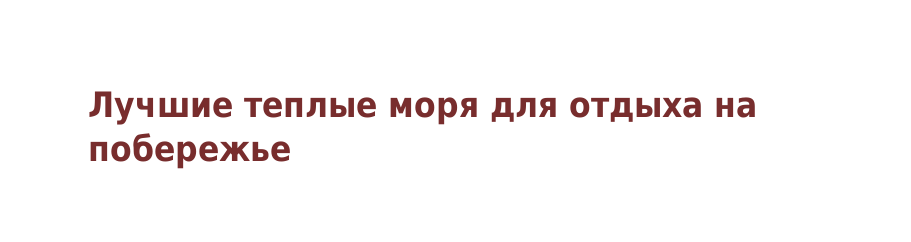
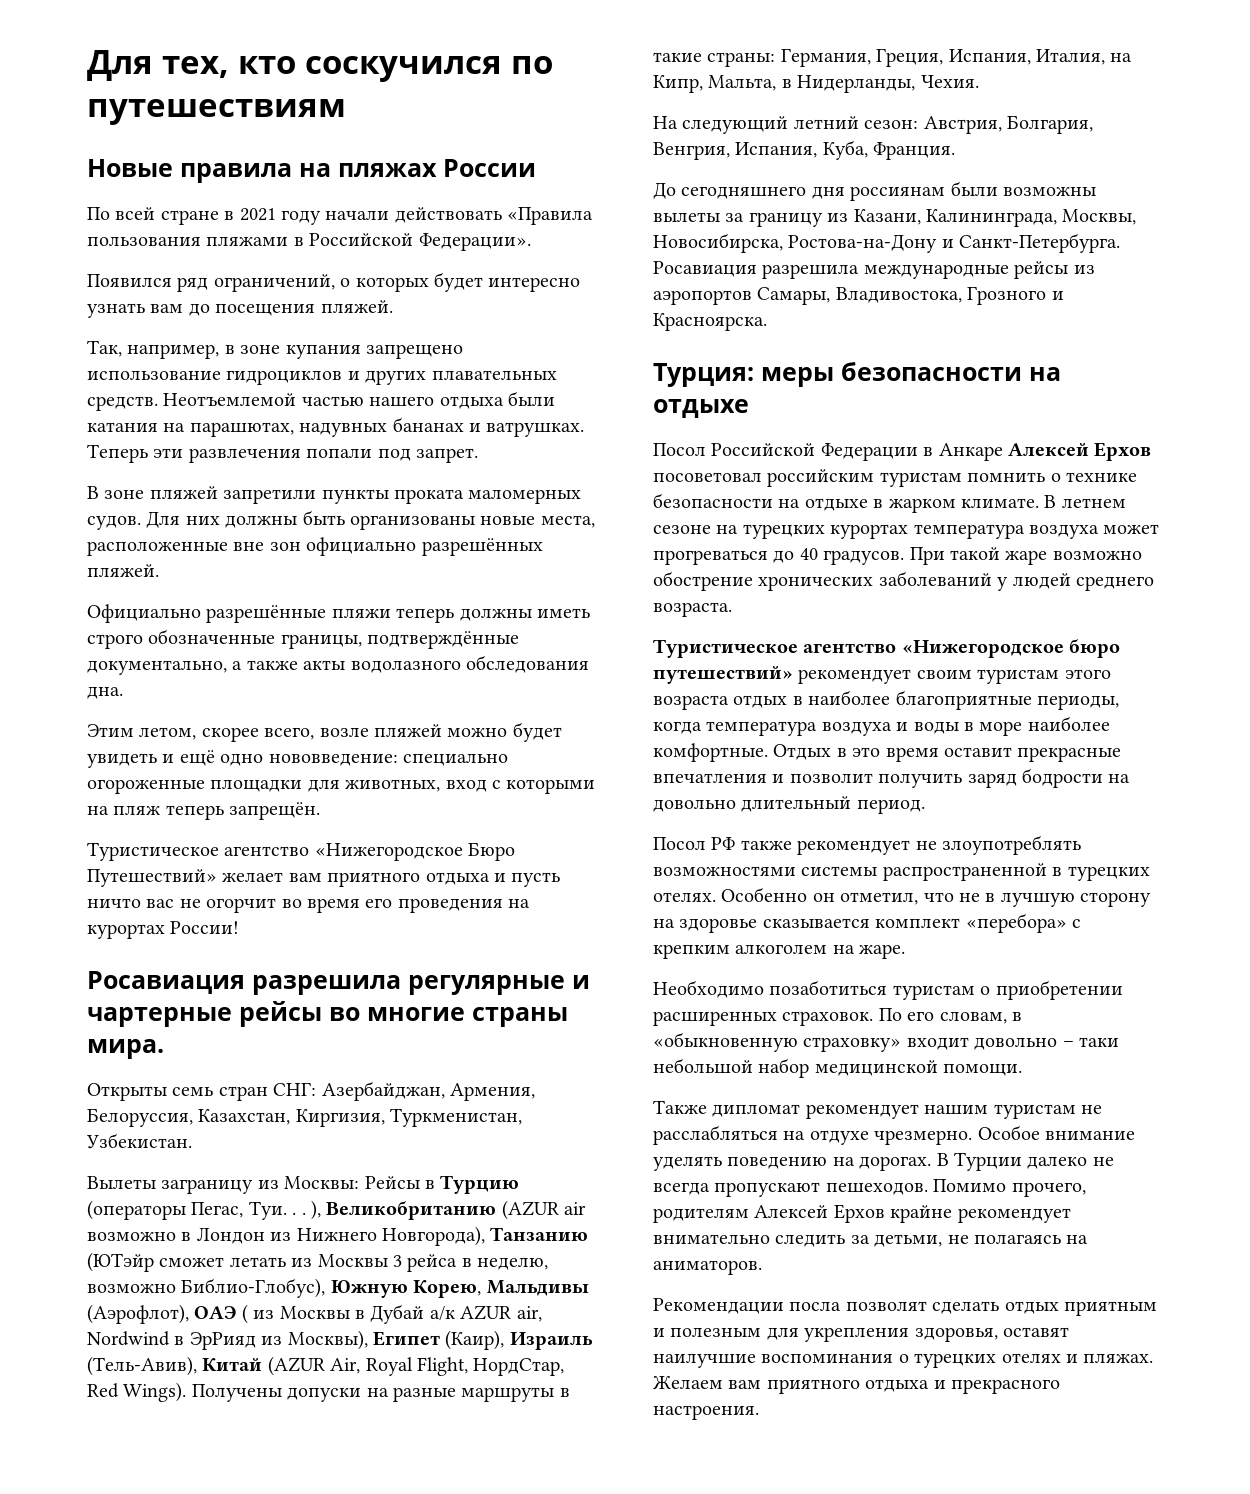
- Лучшие теплые моря для отдыха на побережье
+ Для тех, кто соскучился по путешествиям
+ Новые правила на пляжах России
+ По всей стране в 2021 году начали действовать «Правила пользования пляжами в Российской Федерации».
+ Появился ряд ограничений, о которых будет интересно узнать вам до посещения пляжей.
+ Так, например, в зоне купания запрещено использование гидроциклов и других плавательных средств. Неотъемлемой частью нашего отдыха были катания на парашютах, надувных бананах и ватрушках. Теперь эти развлечения попали под запрет.
+ В зоне пляжей запретили пункты проката маломерных судов. Для них должны быть организованы новые места, расположенные вне зон официально разрешённых пляжей.
+ Официально разрешённые пляжи теперь должны иметь строго обозначенные границы, подтверждённые документально, а также акты водолазного обследования дна.
+ Этим летом, скорее всего, возле пляжей можно будет увидеть и ещё одно нововведение: специально огороженные площадки для животных, вход с которыми на пляж теперь запрещён.
+ Туристическое агентство «Нижегородское Бюро Путешествий» желает вам приятного отдыха и пусть ничто вас не огорчит во время его проведения на курортах России!
+ Росавиация разрешила регулярные и чартерные рейсы во многие страны мира.
+ Открыты семь стран СНГ: Азербайджан, Армения, Белоруссия, Казахстан, Киргизия, Туркменистан, Узбекистан.
+ Вылеты заграницу из Москвы: Рейсы в Турцию (операторы Пегас, Туи. . . ), Великобританию (AZUR air возможно в Лондон из Нижнего Новгорода), Танзанию (ЮТэйр сможет летать из Москвы 3 рейса в неделю, возможно Библио-Глобус), Южную Корею, Мальдивы (Аэрофлот), ОАЭ ( из Москвы в Дубай а/к AZUR air, Nordwind в ЭрРияд из Москвы), Египет (Каир), Израиль (Тель-Авив), Китай (AZUR Air, Royal Flight, НордСтар, Red Wings). Получены допуски на разные маршруты в такие страны: Германия, Греция, Испания, Италия, на Кипр, Мальта, в Нидерланды, Чехия.
+ На следующий летний сезон: Австрия, Болгария, Венгрия, Испания, Куба, Франция.
+ До сегодняшнего дня россиянам были возможны вылеты за границу из Казани, Калининграда, Москвы, Новосибирска, Ростова-на-Дону и Санкт-Петербурга. Росавиация разрешила международные рейсы из аэропортов Самары, Владивостока, Грозного и Красноярска.
+ Турция: меры безопасности на отдыхе
+ Посол Российской Федерации в Анкаре Алексей Ерхов посоветовал российским туристам помнить о технике безопасности на отдыхе в жарком климате. В летнем сезоне на турецких курортах температура воздуха может прогреваться до 40 градусов. При такой жаре возможно обострение хронических заболеваний у людей среднего возраста.
+ Туристическое агентство «Нижегородское бюро путешествий» рекомендует своим туристам этого возраста отдых в наиболее благоприятные периоды, когда температура воздуха и воды в море наиболее комфортные. Отдых в это время оставит прекрасные впечатления и позволит получить заряд бодрости на довольно длительный период.
+ Посол РФ также рекомендует не злоупотреблять возможностями системы распространенной в турецких отелях. Особенно он отметил, что не в лучшую сторону на здоровье сказывается комплект «перебора» с крепким алкоголем на жаре.
+ Необходимо позаботиться туристам о приобретении расширенных страховок. По его словам, в «обыкновенную страховку» входит довольно – таки небольшой набор медицинской помощи.
+ Также дипломат рекомендует нашим туристам не расслабляться на отдухе чрезмерно. Особое внимание уделять поведению на дорогах. В Турции далеко не всегда пропускают пешеходов. Помимо прочего, родителям Алексей Ерхов крайне рекомендует внимательно следить за детьми, не полагаясь на аниматоров.
+ Рекомендации посла позволят сделать отдых приятным и полезным для укрепления здоровья, оставят наилучшие воспоминания о турецких отелях и пляжах. Желаем вам приятного отдыха и прекрасного настроения.

